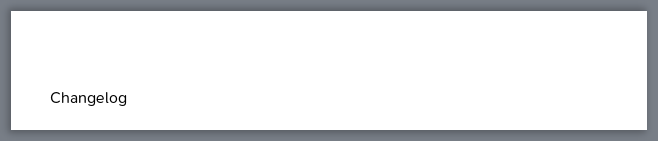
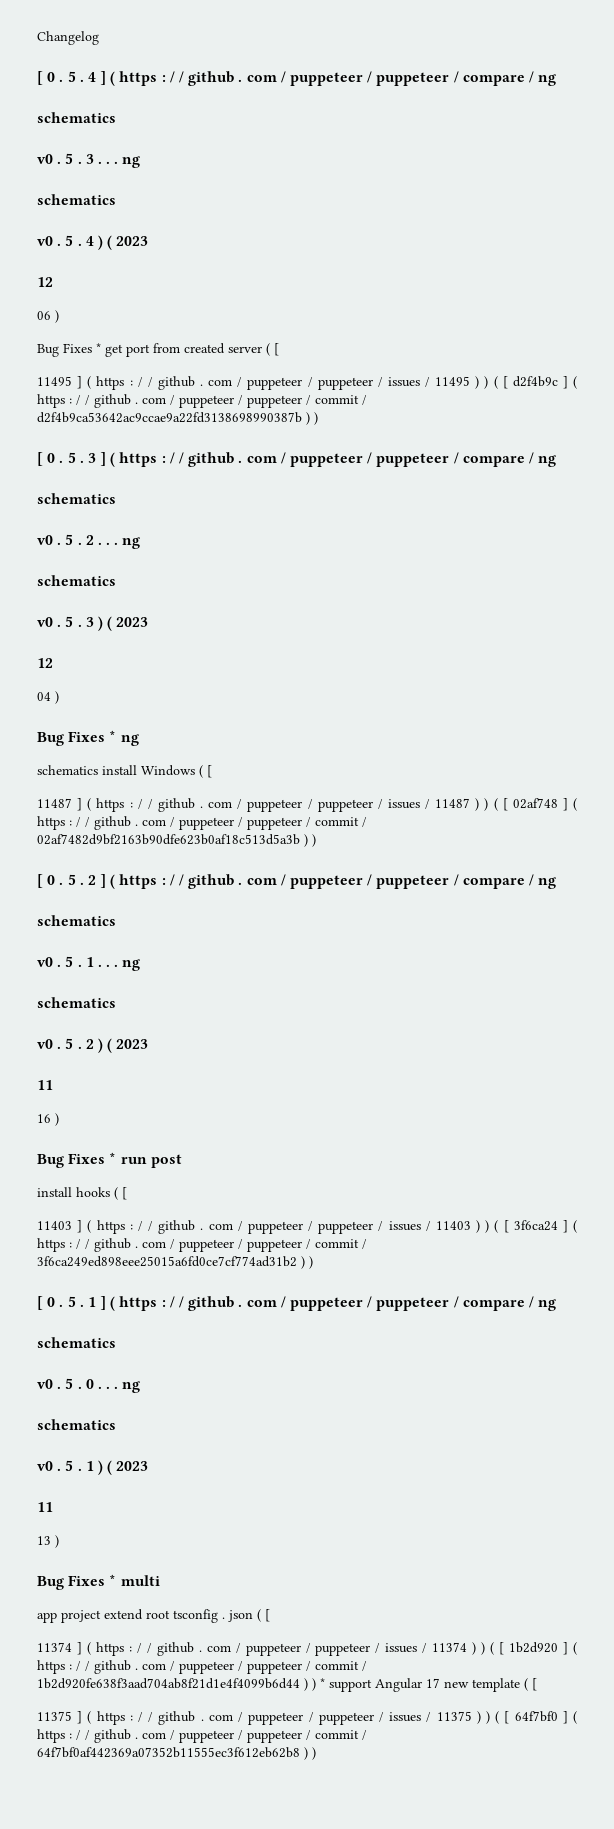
+ [ 0 . 5 . 4 ] ( https : / / github . com / puppeteer / puppeteer / compare / ng
+ schematics
+ v0 . 5 . 3 . . . ng
+ schematics
+ v0 . 5 . 4 ) ( 2023
+ 12
+ 06 )
+ Bug Fixes * get port from created server ( [
+ 11495 ] ( https : / / github . com / puppeteer / puppeteer / issues / 11495 ) ) ( [ d2f4b9c ] ( https : / / github . com / puppeteer / puppeteer / commit / d2f4b9ca53642ac9ccae9a22fd3138698990387b ) )
+ [ 0 . 5 . 3 ] ( https : / / github . com / puppeteer / puppeteer / compare / ng
+ schematics
+ v0 . 5 . 2 . . . ng
+ schematics
+ v0 . 5 . 3 ) ( 2023
+ 12
+ 04 )
+ Bug Fixes * ng
+ schematics install Windows ( [
+ 11487 ] ( https : / / github . com / puppeteer / puppeteer / issues / 11487 ) ) ( [ 02af748 ] ( https : / / github . com / puppeteer / puppeteer / commit / 02af7482d9bf2163b90dfe623b0af18c513d5a3b ) )
+ [ 0 . 5 . 2 ] ( https : / / github . com / puppeteer / puppeteer / compare / ng
+ schematics
+ v0 . 5 . 1 . . . ng
+ schematics
+ v0 . 5 . 2 ) ( 2023
+ 11
+ 16 )
+ Bug Fixes * run post
+ install hooks ( [
+ 11403 ] ( https : / / github . com / puppeteer / puppeteer / issues / 11403 ) ) ( [ 3f6ca24 ] ( https : / / github . com / puppeteer / puppeteer / commit / 3f6ca249ed898eee25015a6fd0ce7cf774ad31b2 ) )
+ [ 0 . 5 . 1 ] ( https : / / github . com / puppeteer / puppeteer / compare / ng
+ schematics
+ v0 . 5 . 0 . . . ng
+ schematics
+ v0 . 5 . 1 ) ( 2023
+ 11
+ 13 )
+ Bug Fixes * multi
+ app project extend root tsconfig . json ( [
+ 11374 ] ( https : / / github . com / puppeteer / puppeteer / issues / 11374 ) ) ( [ 1b2d920 ] ( https : / / github . com / puppeteer / puppeteer / commit / 1b2d920fe638f3aad704ab8f21d1e4f4099b6d44 ) ) * support Angular 17 new template ( [
+ 11375 ] ( https : / / github . com / puppeteer / puppeteer / issues / 11375 ) ) ( [ 64f7bf0 ] ( https : / / github . com / puppeteer / puppeteer / commit / 64f7bf0af442369a07352b11555ec3f612eb62b8 ) )

